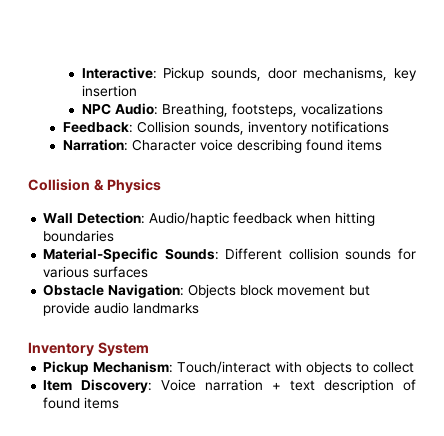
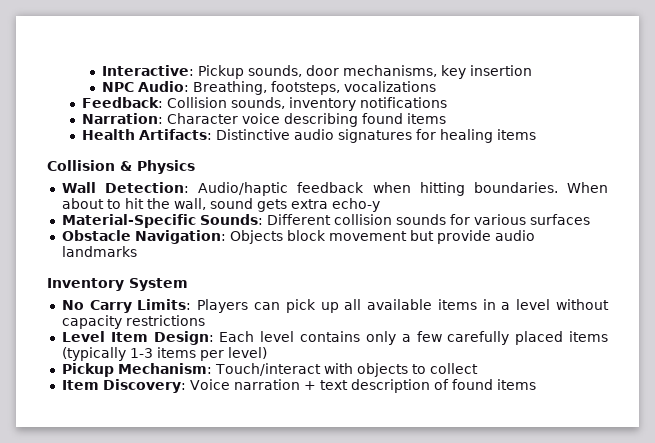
+ Health Artifacts: Distinctive audio signatures for healing items
- Wall Detection: Audio/haptic feedback when hitting boundaries
+ Wall Detection: Audio/haptic feedback when hitting boundaries. When about to hit the wall, sound gets extra echo-y
+ No Carry Limits: Players can pick up all available items in a level without capacity restrictions
+ Level Item Design: Each level contains only a few carefully placed items (typically 1-3 items per level)

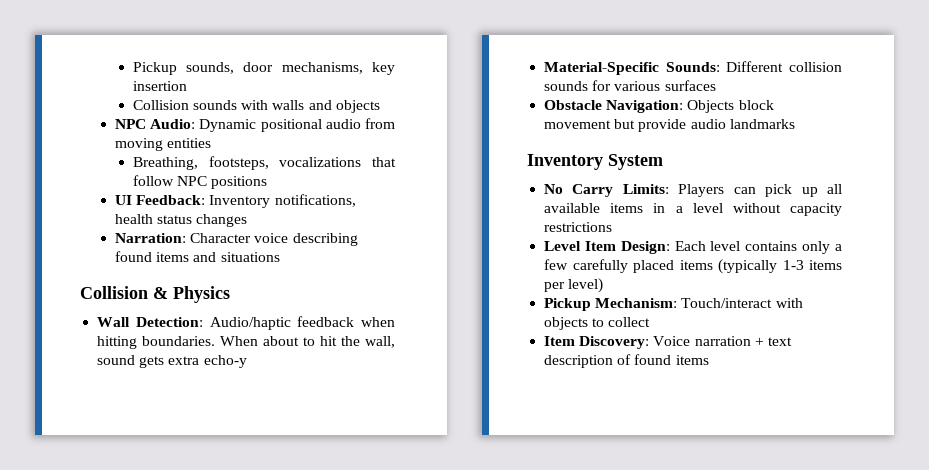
- Interactive: Pickup sounds, door mechanisms, key insertion
+ Pickup sounds, door mechanisms, key insertion
- NPC Audio: Breathing, footsteps, vocalizations
- Feedback: Collision sounds, inventory notifications
+ Collision sounds with walls and objects
+ NPC Audio: Dynamic positional audio from moving entities
+ Breathing, footsteps, vocalizations that follow NPC positions
+ UI Feedback: Inventory notifications, health status changes
- Narration: Character voice describing found items
- Health Artifacts: Distinctive audio signatures for healing items
+ Narration: Character voice describing found items and situations

